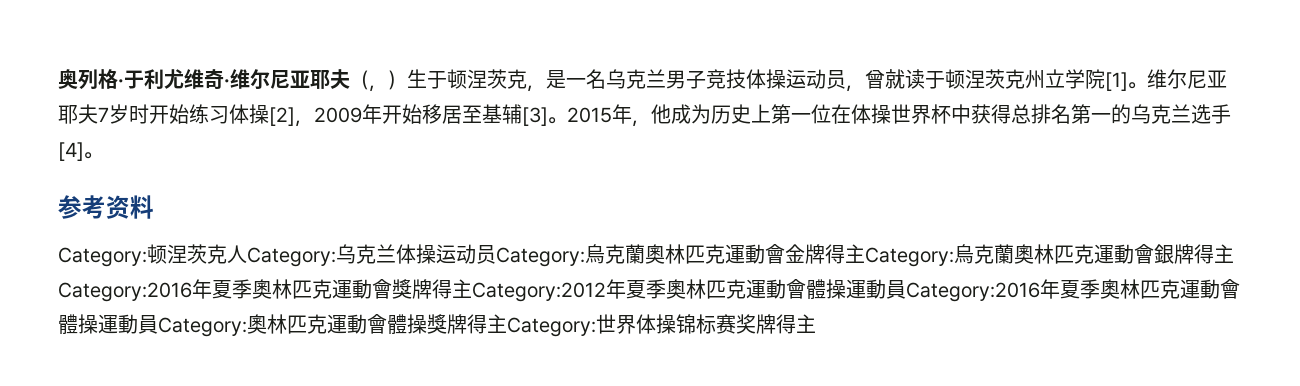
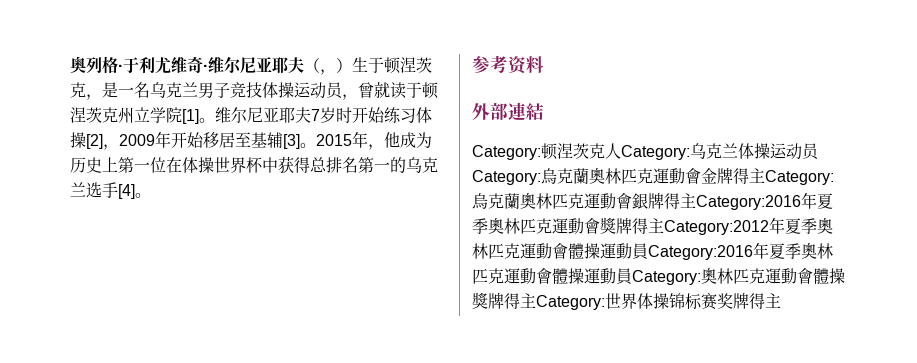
+ 外部連結

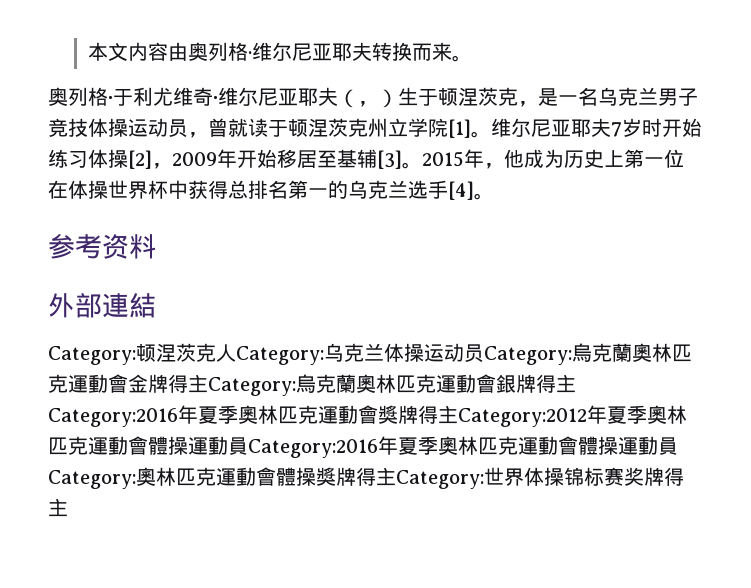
+ 本文内容由奥列格·维尔尼亚耶夫转换而来。

